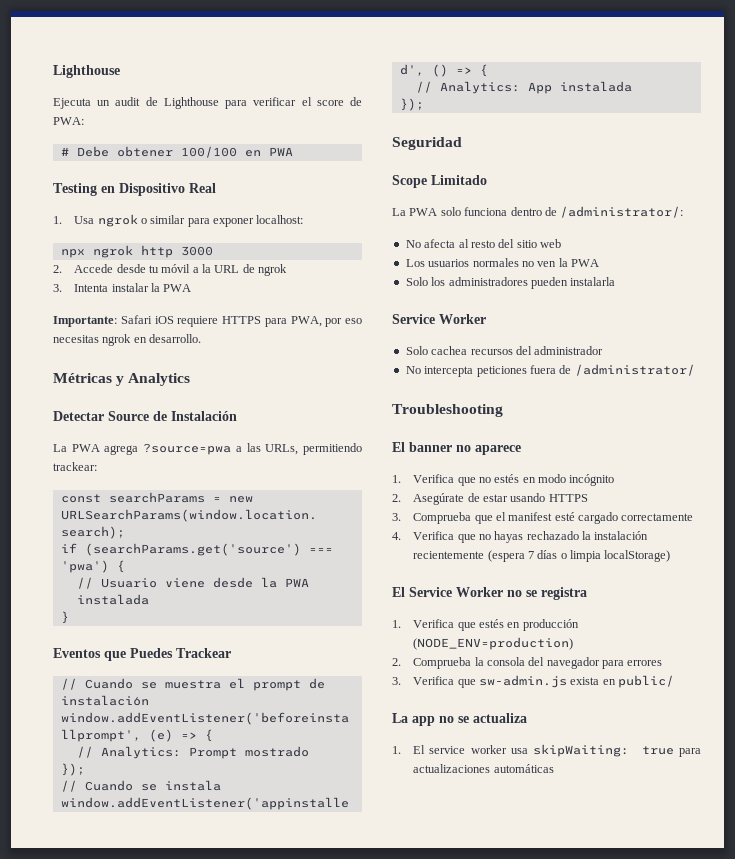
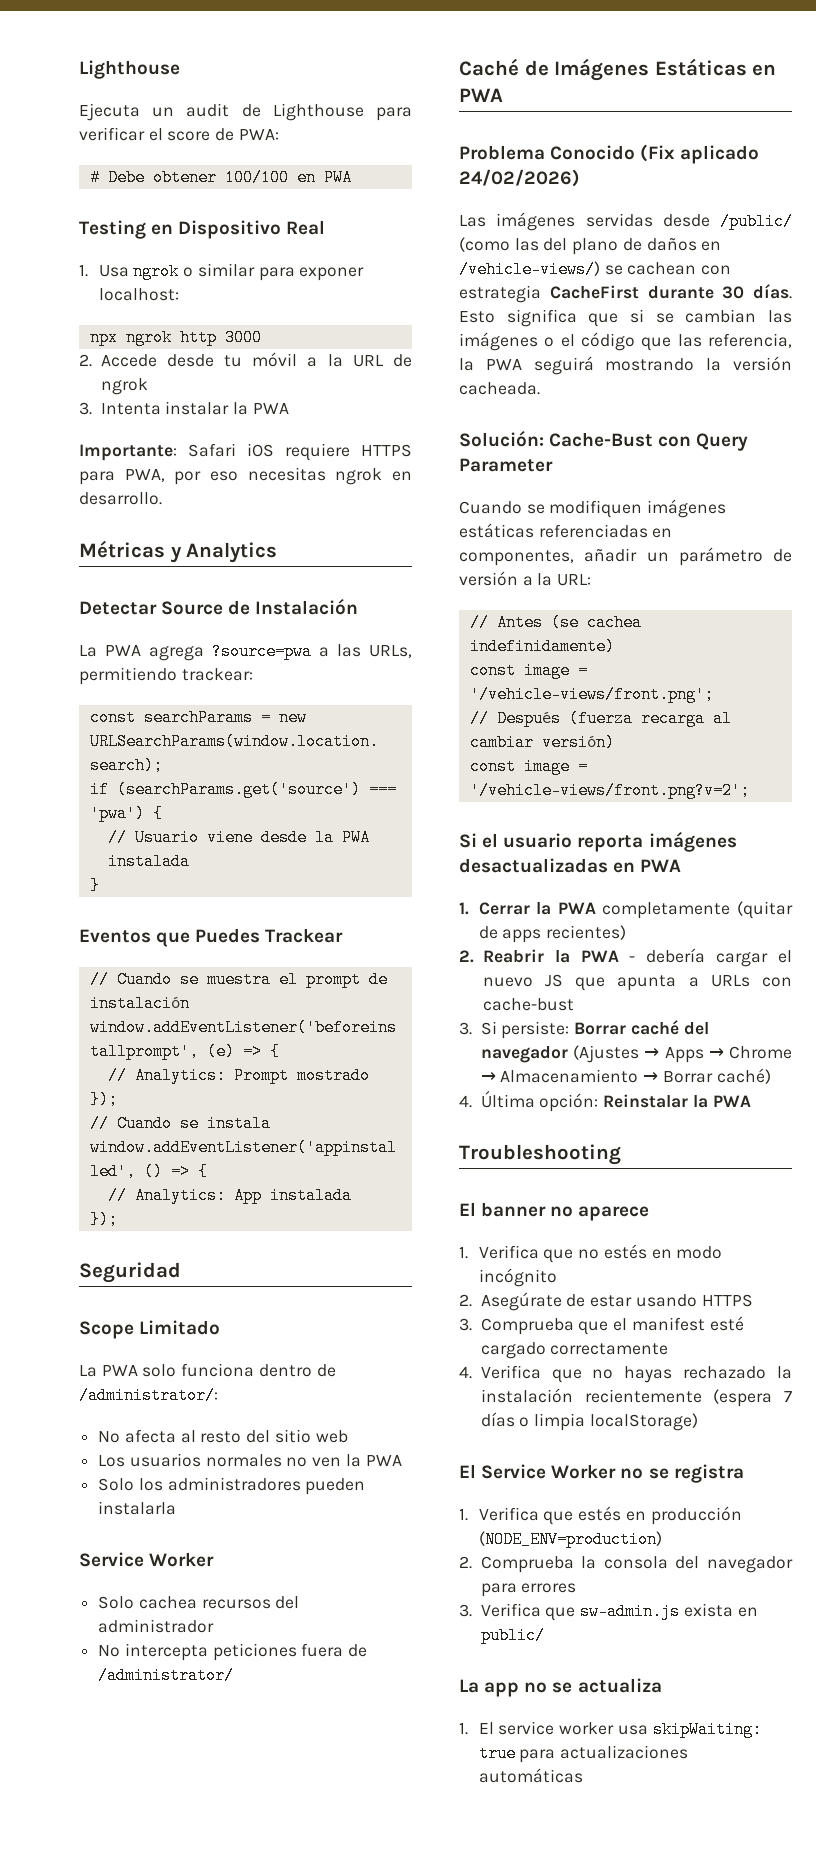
+ Caché de Imágenes Estáticas en PWA
+ Problema Conocido (Fix aplicado 24/02/2026)
+ Las imágenes servidas desde /public/ (como las del plano de daños en /vehicle-views/) se cachean con estrategia CacheFirst durante 30 días. Esto significa que si se cambian las imágenes o el código que las referencia, la PWA seguirá mostrando la versión cacheada.
+ Solución: Cache-Bust con Query Parameter
+ Cuando se modifiquen imágenes estáticas referenciadas en componentes, añadir un parámetro de versión a la URL:
+ // Antes (se cachea indefinidamente)
+ const image = '/vehicle-views/front.png';
+ // Después (fuerza recarga al cambiar versión)
+ const image = '/vehicle-views/front.png?v=2';
+ Si el usuario reporta imágenes desactualizadas en PWA
+ 1. Cerrar la PWA completamente (quitar de apps recientes)
+ 2. Reabrir la PWA - debería cargar el nuevo JS que apunta a URLs con cache-bust
+ 3. Si persiste: Borrar caché del navegador (Ajustes → Apps → Chrome → Almacenamiento → Borrar caché)
+ 4. Última opción: Reinstalar la PWA

